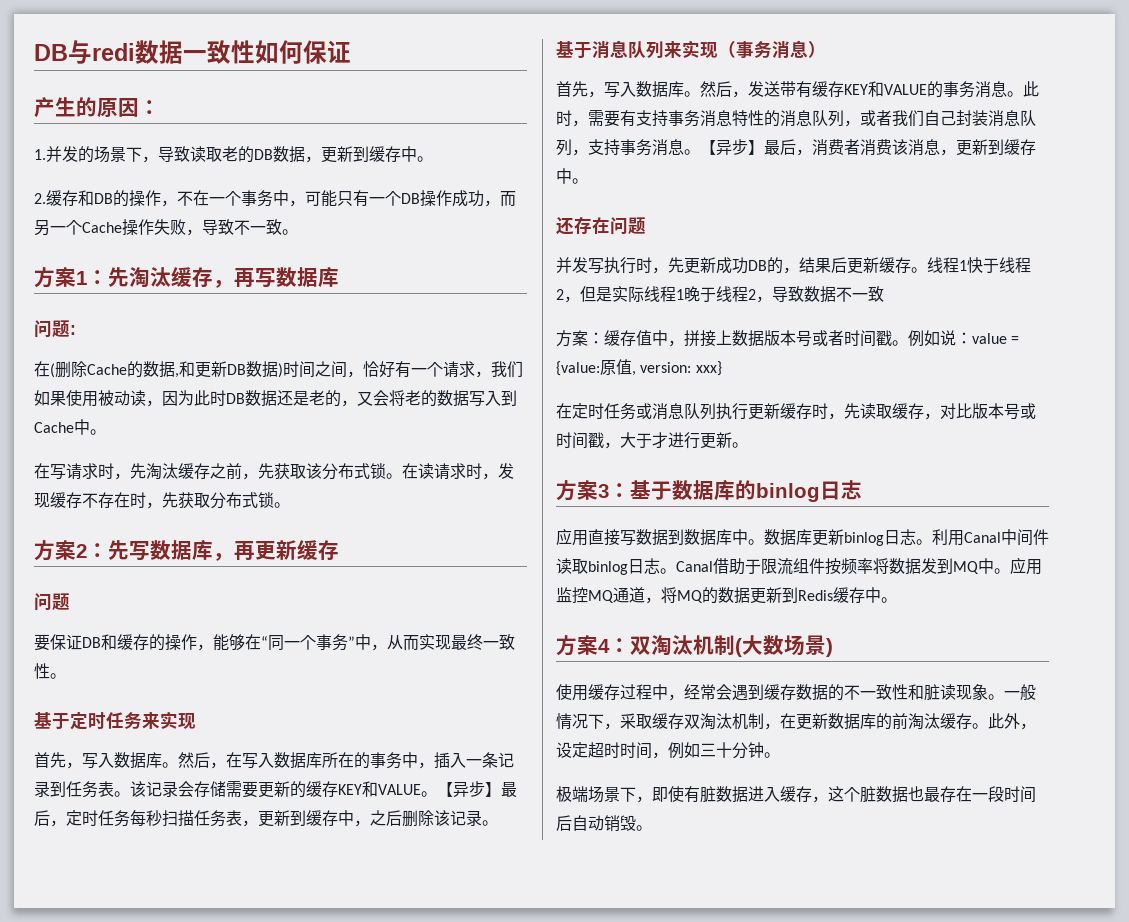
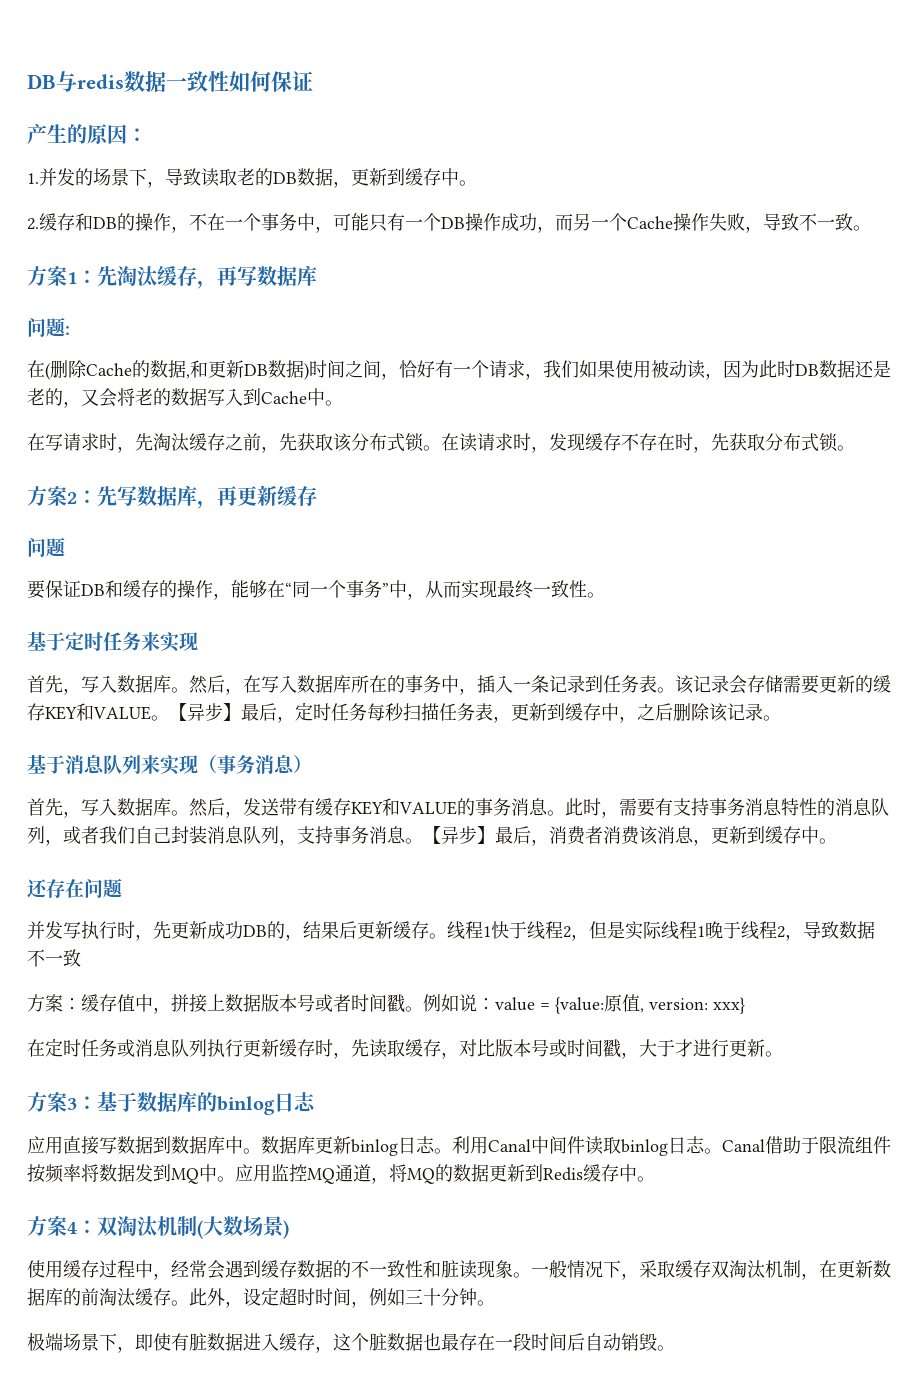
- DB与redi数据一致性如何保证
+ DB与redis数据一致性如何保证

